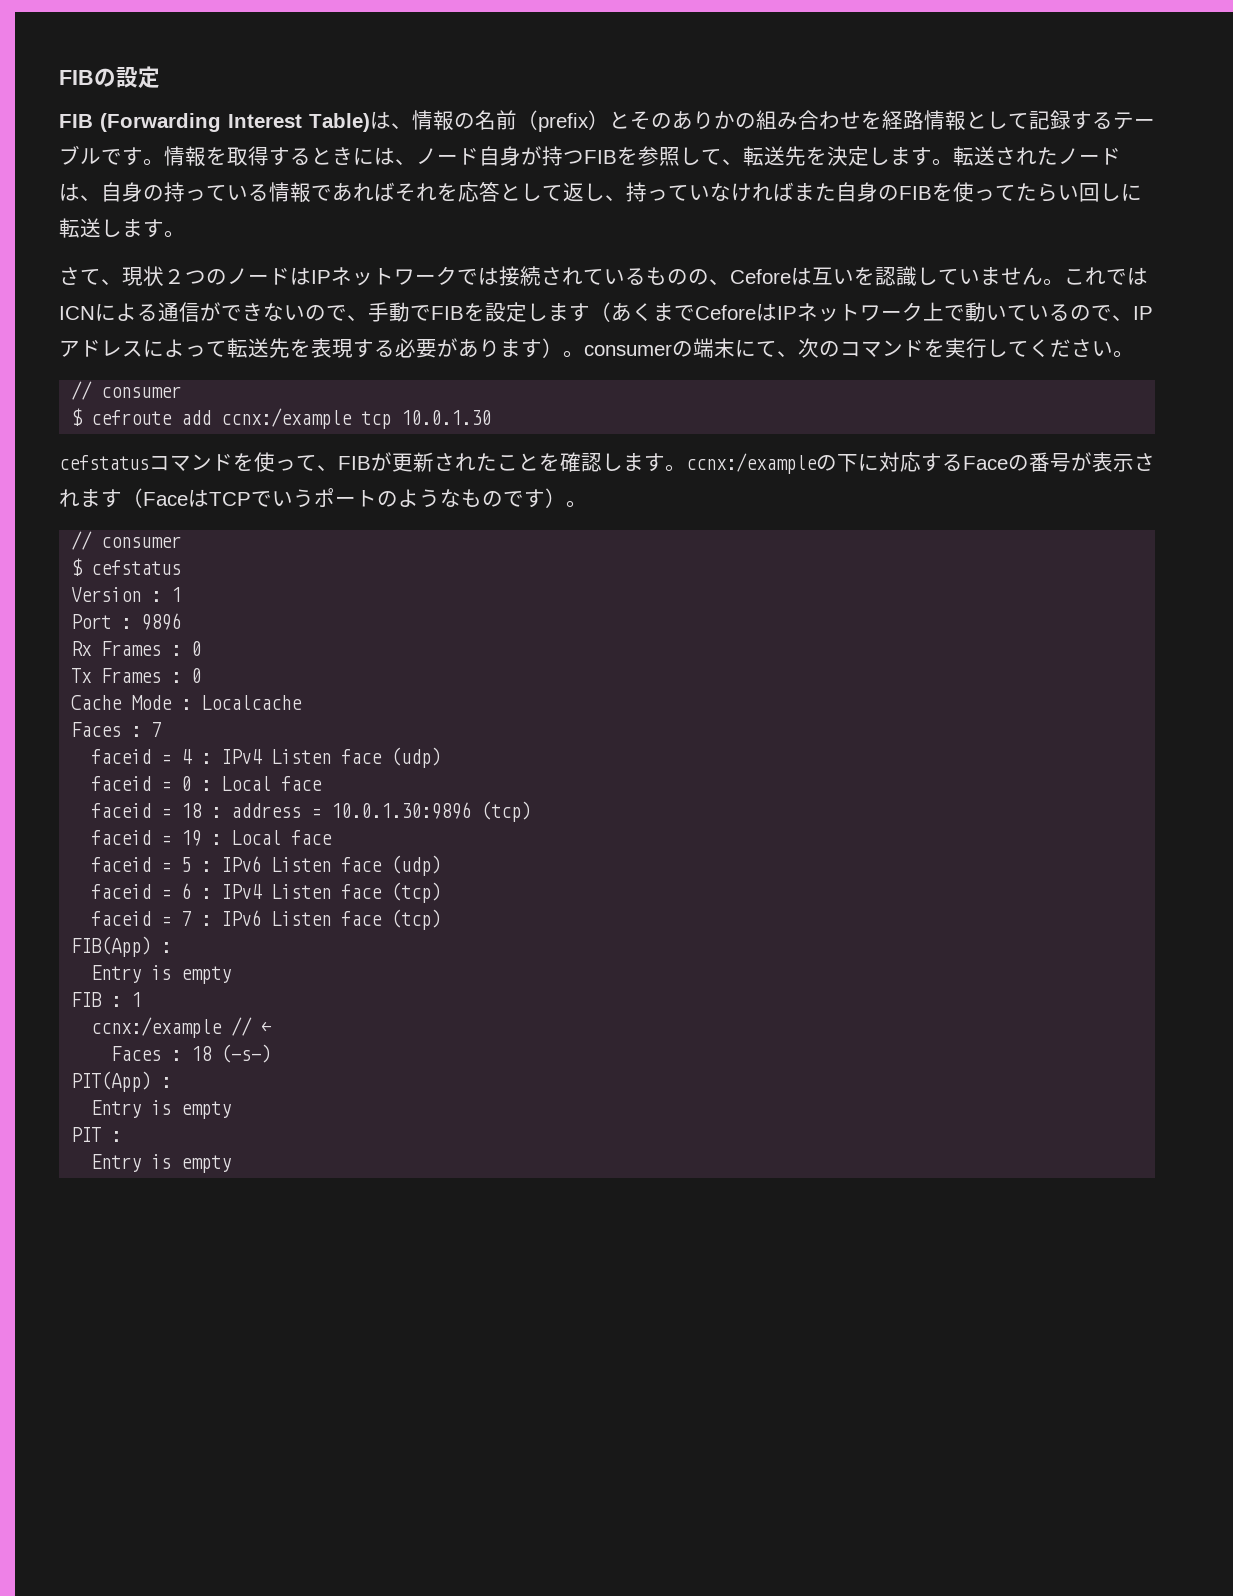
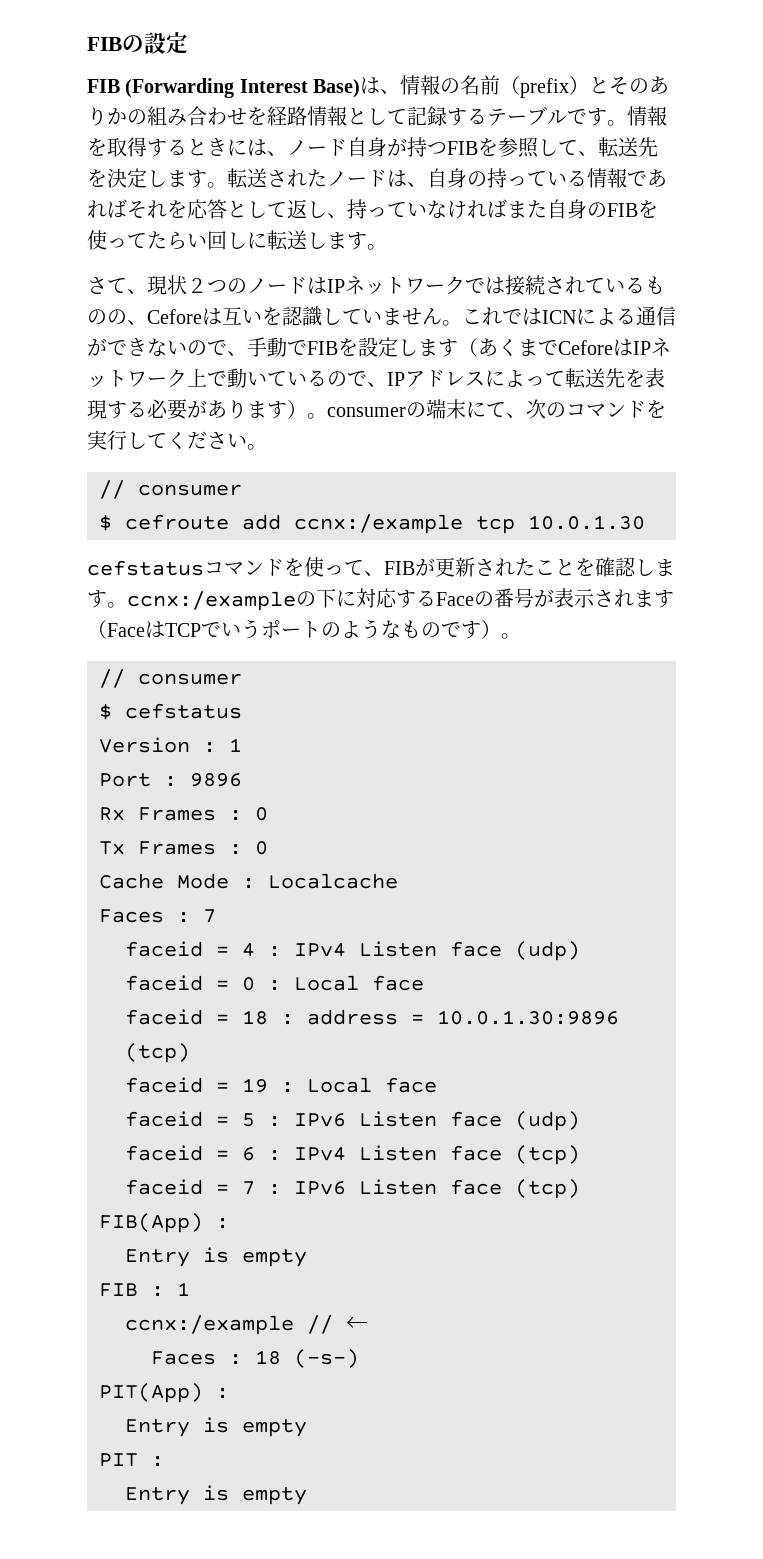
- FIB (Forwarding Interest Table)は、情報の名前（prefix）とそのありかの組み合わせを経路情報として記録するテーブルです。
+ FIB (Forwarding Interest Base)は、情報の名前（prefix）とそのありかの組み合わせを経路情報として記録するテーブルです。

